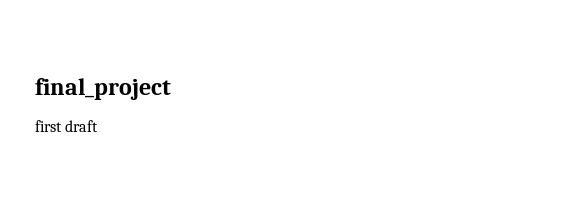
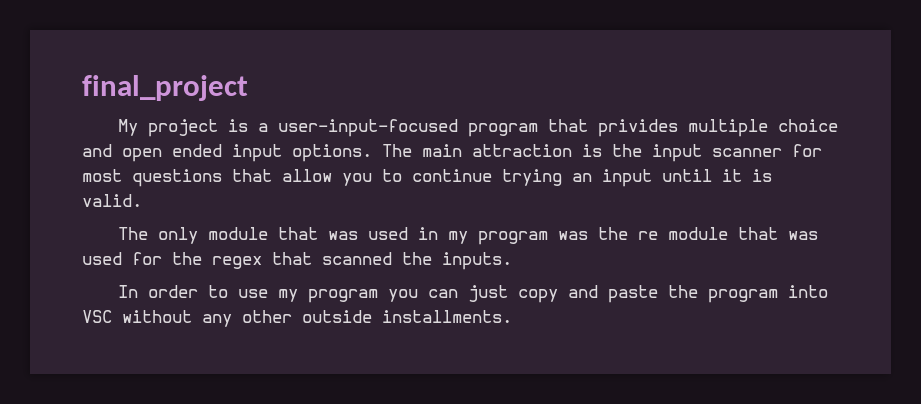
- first draft
+ My project is a user-input-focused program that privides multiple choice and open ended input options. The main attraction is the input scanner for most questions that allow you to continue trying an input until it is valid.
+ The only module that was used in my program was the re module that was used for the regex that scanned the inputs.
+ In order to use my program you can just copy and paste the program into VSC without any other outside installments.

